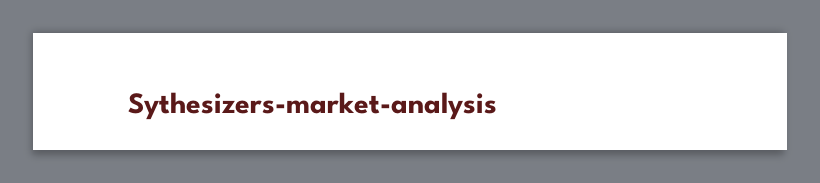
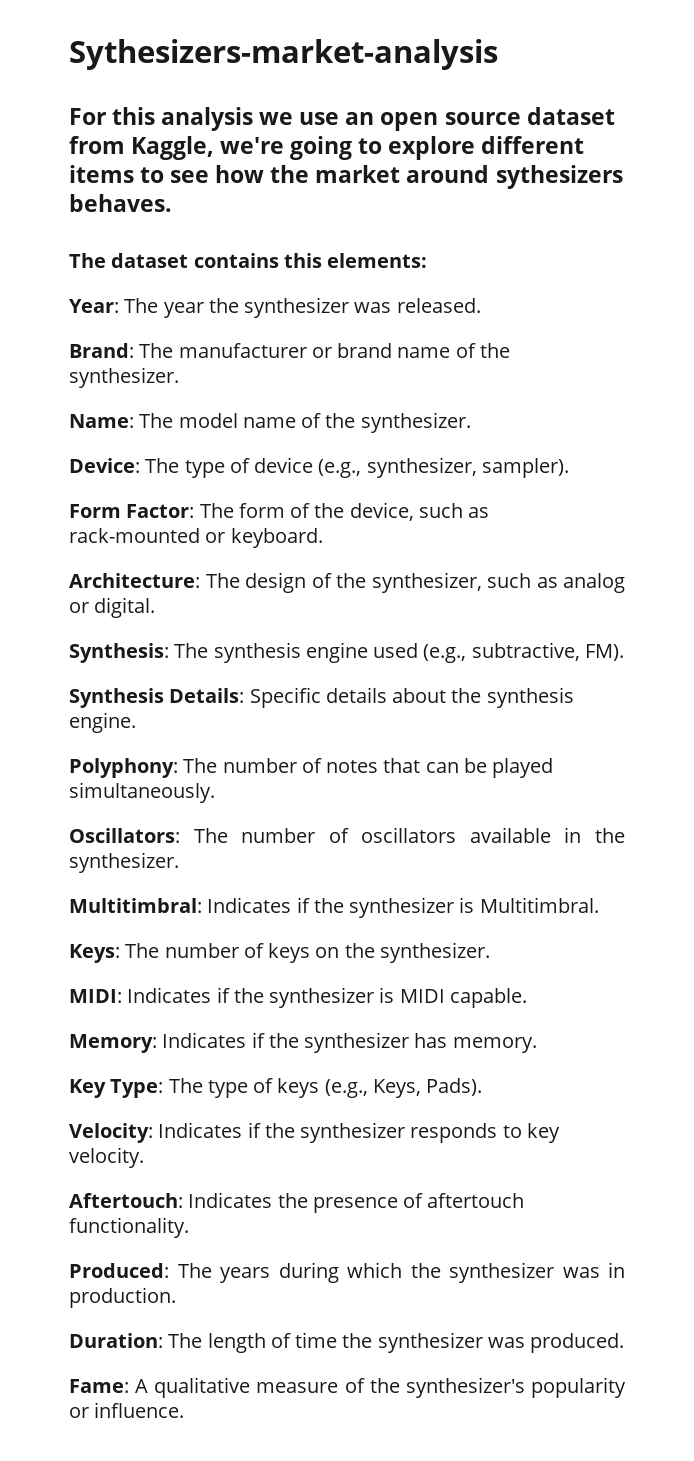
+ For this analysis we use an open source dataset from Kaggle, we're going to explore different items to see how the market around sythesizers behaves.
+ The dataset contains this elements:
+ Year: The year the synthesizer was released.
+ Brand: The manufacturer or brand name of the synthesizer.
+ Name: The model name of the synthesizer.
+ Device: The type of device (e.g., synthesizer, sampler).
+ Form Factor: The form of the device, such as rack-mounted or keyboard.
+ Architecture: The design of the synthesizer, such as analog or digital.
+ Synthesis: The synthesis engine used (e.g., subtractive, FM).
+ Synthesis Details: Specific details about the synthesis engine.
+ Polyphony: The number of notes that can be played simultaneously.
+ Oscillators: The number of oscillators available in the synthesizer.
+ Multitimbral: Indicates if the synthesizer is Multitimbral.
+ Keys: The number of keys on the synthesizer.
+ MIDI: Indicates if the synthesizer is MIDI capable.
+ Memory: Indicates if the synthesizer has memory.
+ Key Type: The type of keys (e.g., Keys, Pads).
+ Velocity: Indicates if the synthesizer responds to key velocity.
+ Aftertouch: Indicates the presence of aftertouch functionality.
+ Produced: The years during which the synthesizer was in production.
+ Duration: The length of time the synthesizer was produced.
+ Fame: A qualitative measure of the synthesizer's popularity or influence.

